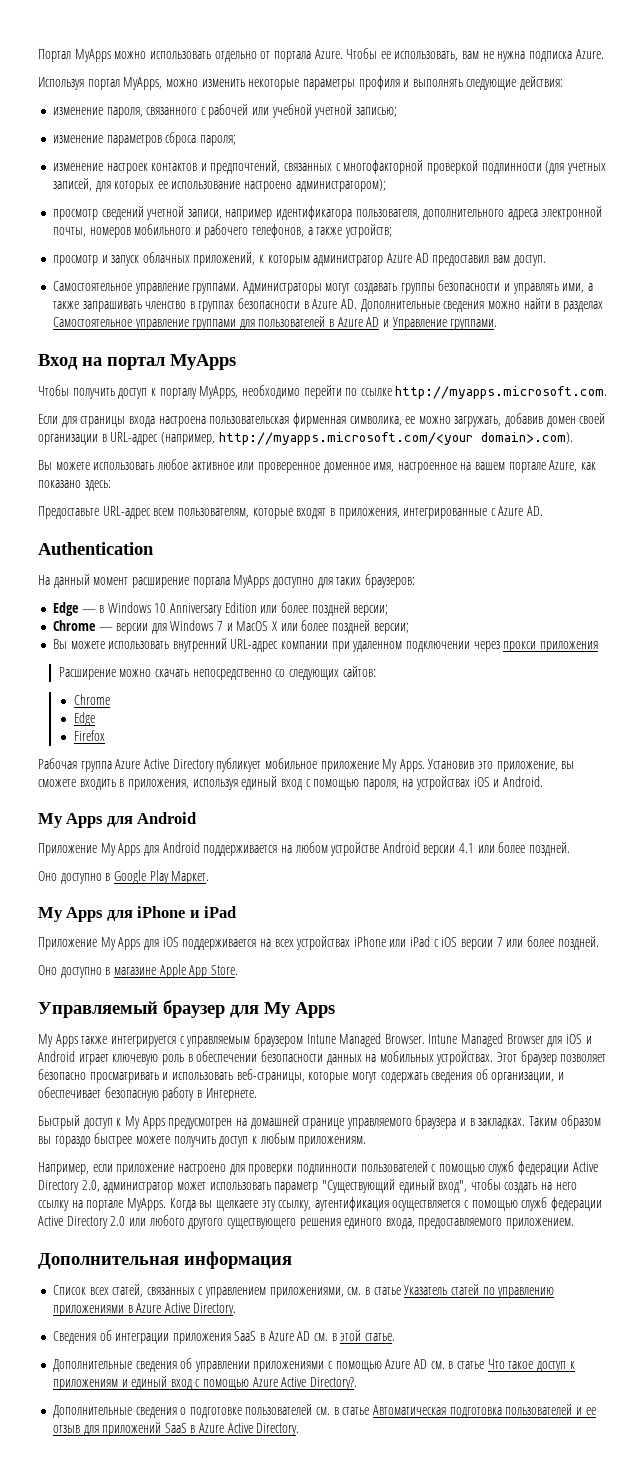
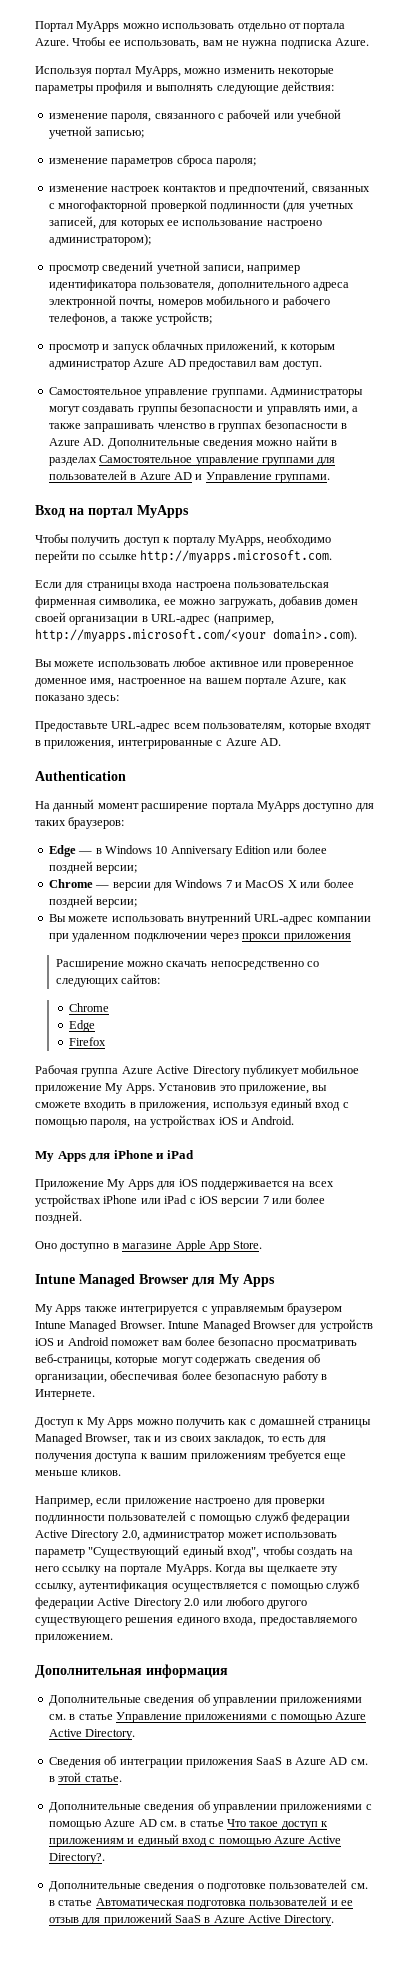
  Установив это приложение, вы сможете входить в приложения, используя единый вход с помощью пароля, на устройствах iOS и Android.
- My Apps для Android
- Приложение My Apps для Android поддерживается на любом устройстве Android версии 4.1 или более поздней.
- Оно доступно в Google Play Маркет.
- Управляемый браузер для My Apps
+ Intune Managed Browser для My Apps
- Intune Managed Browser для iOS и Android играет ключевую роль в обеспечении безопасности данных на мобильных устройствах. Этот браузер позволяет безопасно просматривать и использовать веб-страницы, которые могут содержать сведения об организации, и обеспечивает безопасную работу в Интернете.
+ Intune Managed Browser для устройств iOS и Android поможет вам более безопасно просматривать веб-страницы, которые могут содержать сведения об организации, обеспечивая более безопасную работу в Интернете.
- Быстрый доступ к My Apps предусмотрен на домашней странице управляемого браузера и в закладках. Таким образом вы гораздо быстрее можете получить доступ к любым приложениям.
+ Доступ к My Apps можно получить как с домашней страницы Managed Browser, так и из своих закладок, то есть для получения доступа к вашим приложениям требуется еще меньше кликов.
- Список всех статей, связанных с управлением приложениями, см. в статье Указатель статей по управлению приложениями в Azure Active Directory.
+ Дополнительные сведения об управлении приложениями см. в статье Управление приложениями с помощью Azure Active Directory.

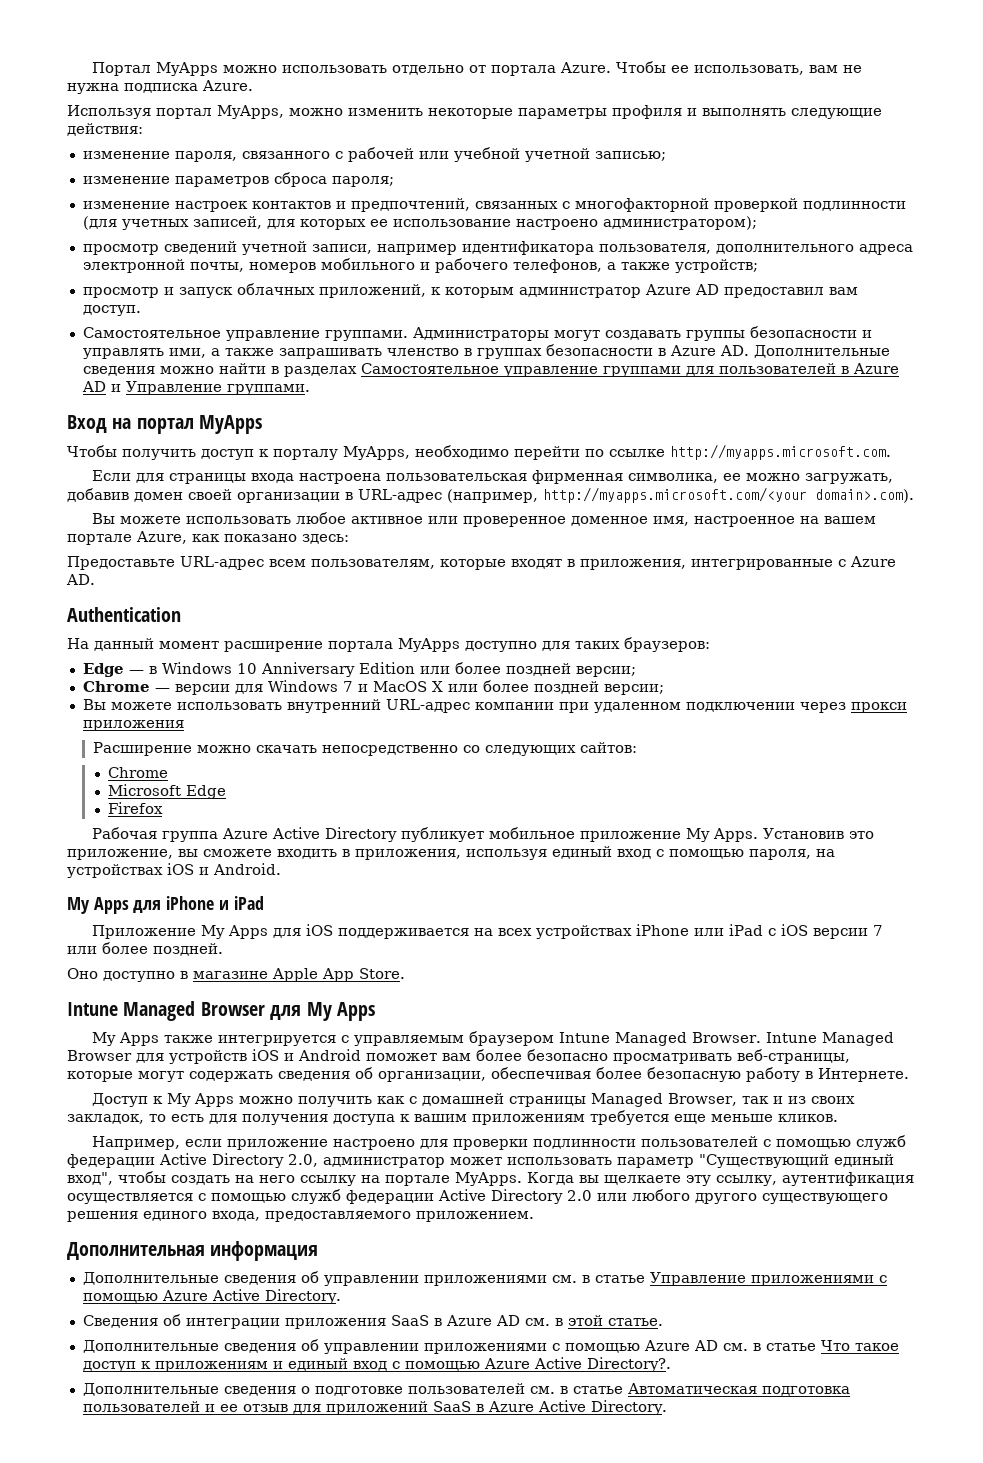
  Расширение можно скачать непосредственно со следующих сайтов:
  Chrome
- Edge
+ Microsoft Edge

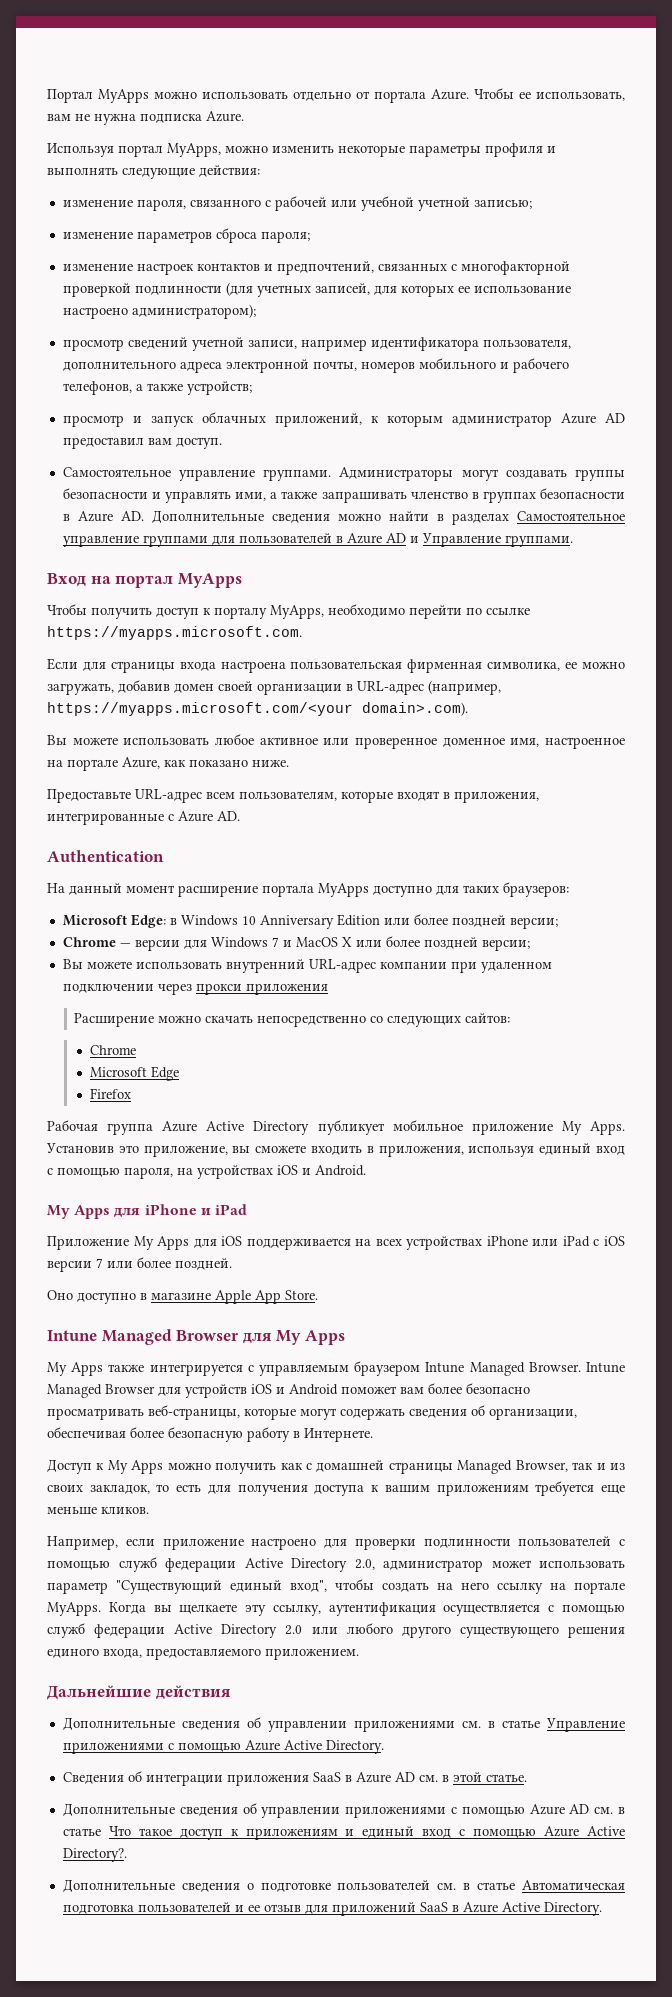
- Чтобы получить доступ к порталу MyApps, необходимо перейти по ссылке http://myapps.microsoft.com.
+ Чтобы получить доступ к порталу MyApps, необходимо перейти по ссылке https://myapps.microsoft.com.
- Если для страницы входа настроена пользовательская фирменная символика, ее можно загружать, добавив домен своей организации в URL-адрес (например, http://myapps.microsoft.com/<your domain>.com).
+ Если для страницы входа настроена пользовательская фирменная символика, ее можно загружать, добавив домен своей организации в URL-адрес (например, https://myapps.microsoft.com/<your domain>.com).
- Вы можете использовать любое активное или проверенное доменное имя, настроенное на вашем портале Azure, как показано здесь:
+ Вы можете использовать любое активное или проверенное доменное имя, настроенное на портале Azure, как показано ниже.
- Edge — в Windows 10 Anniversary Edition или более поздней версии;
+ Microsoft Edge: в Windows 10 Anniversary Edition или более поздней версии;
- Дополнительная информация
+ Дальнейшие действия

